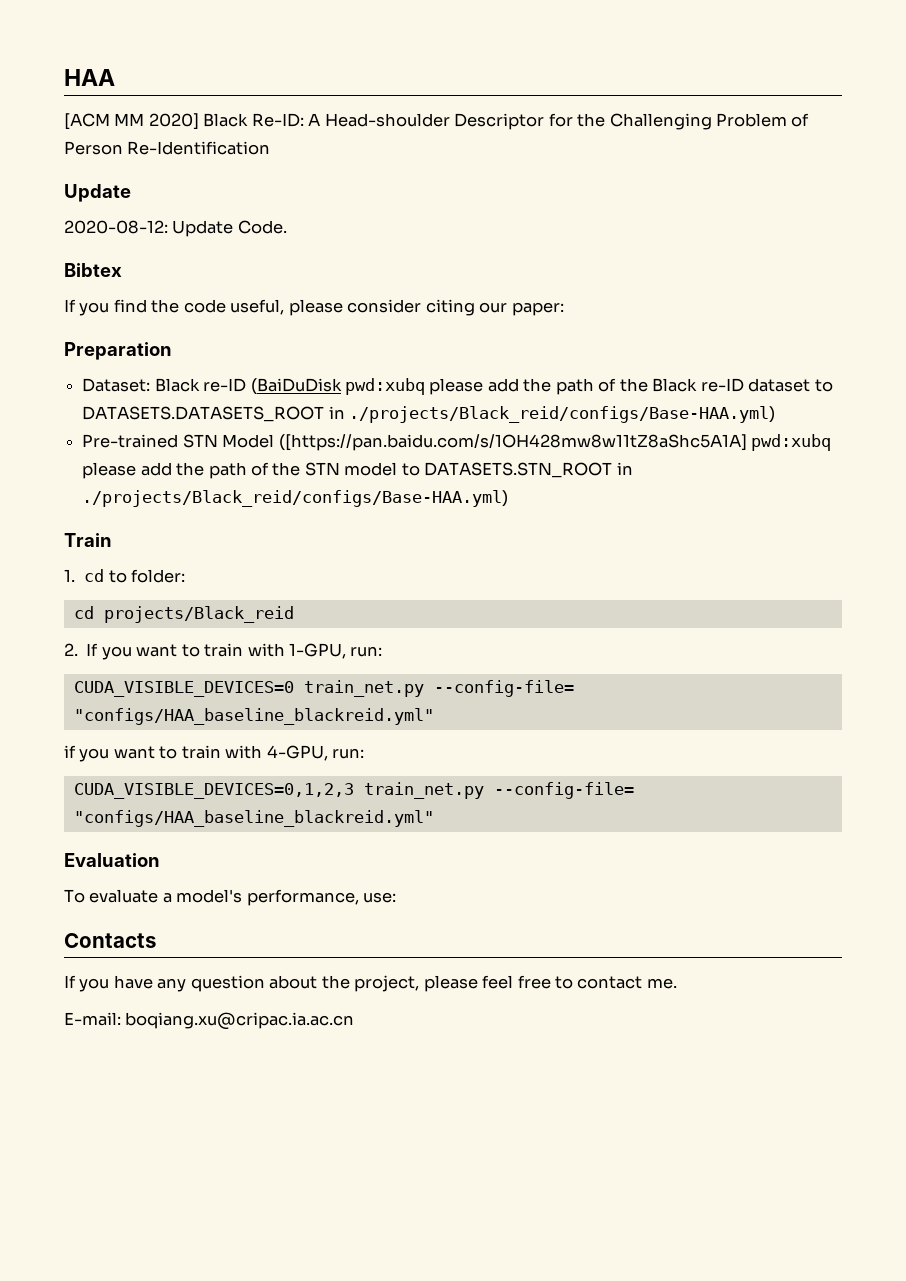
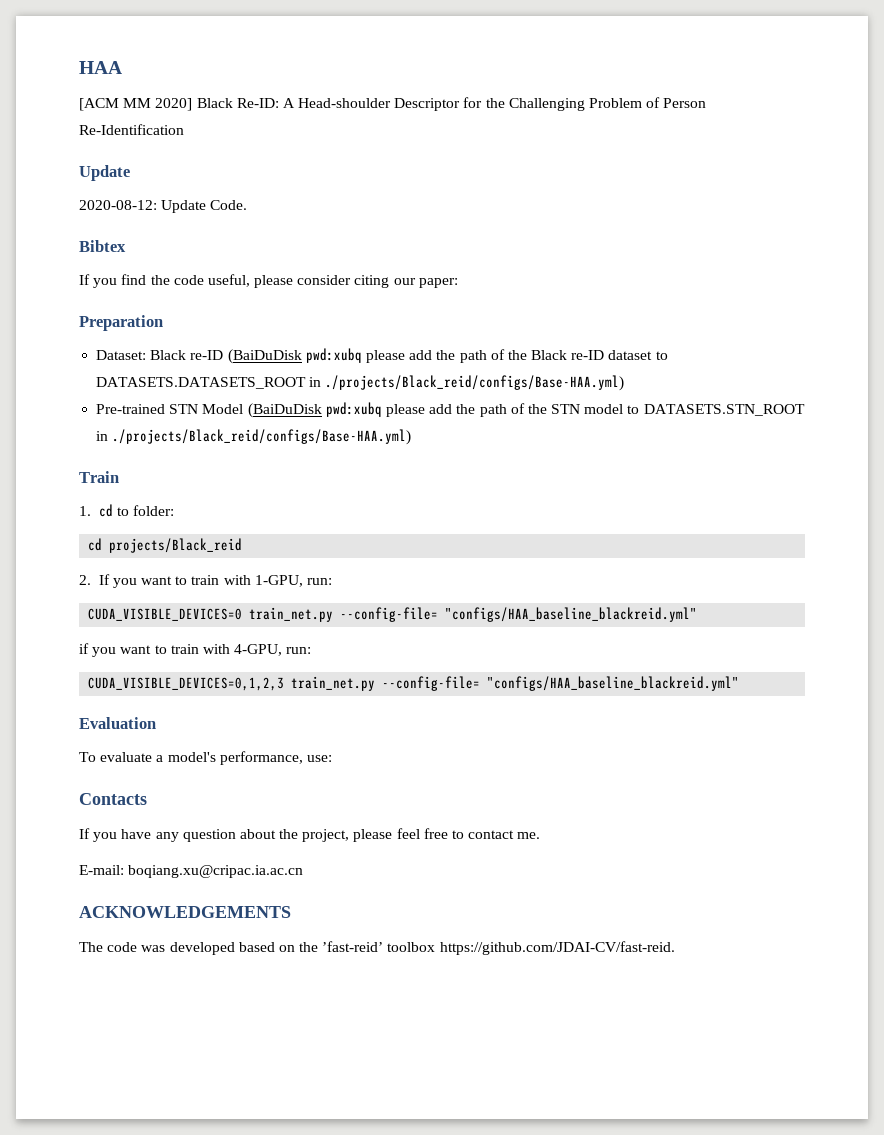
- Pre-trained STN Model ([https://pan.baidu.com/s/1OH428mw8w11tZ8aShc5A1A] pwd:xubq please add the path of the STN model to DATASETS.STN_ROOT in ./projects/Black_reid/configs/Base-HAA.yml)
+ Pre-trained STN Model (BaiDuDisk pwd:xubq please add the path of the STN model to DATASETS.STN_ROOT in ./projects/Black_reid/configs/Base-HAA.yml)
+ ACKNOWLEDGEMENTS
+ The code was developed based on the ’fast-reid’ toolbox https://github.com/JDAI-CV/fast-reid.

